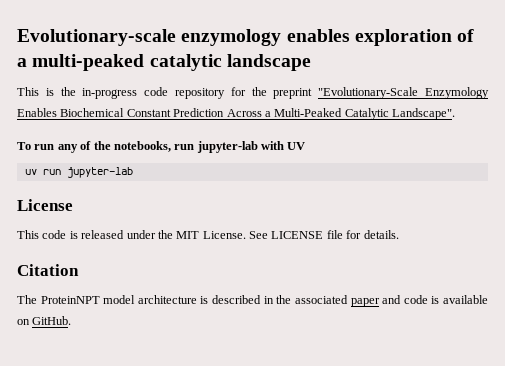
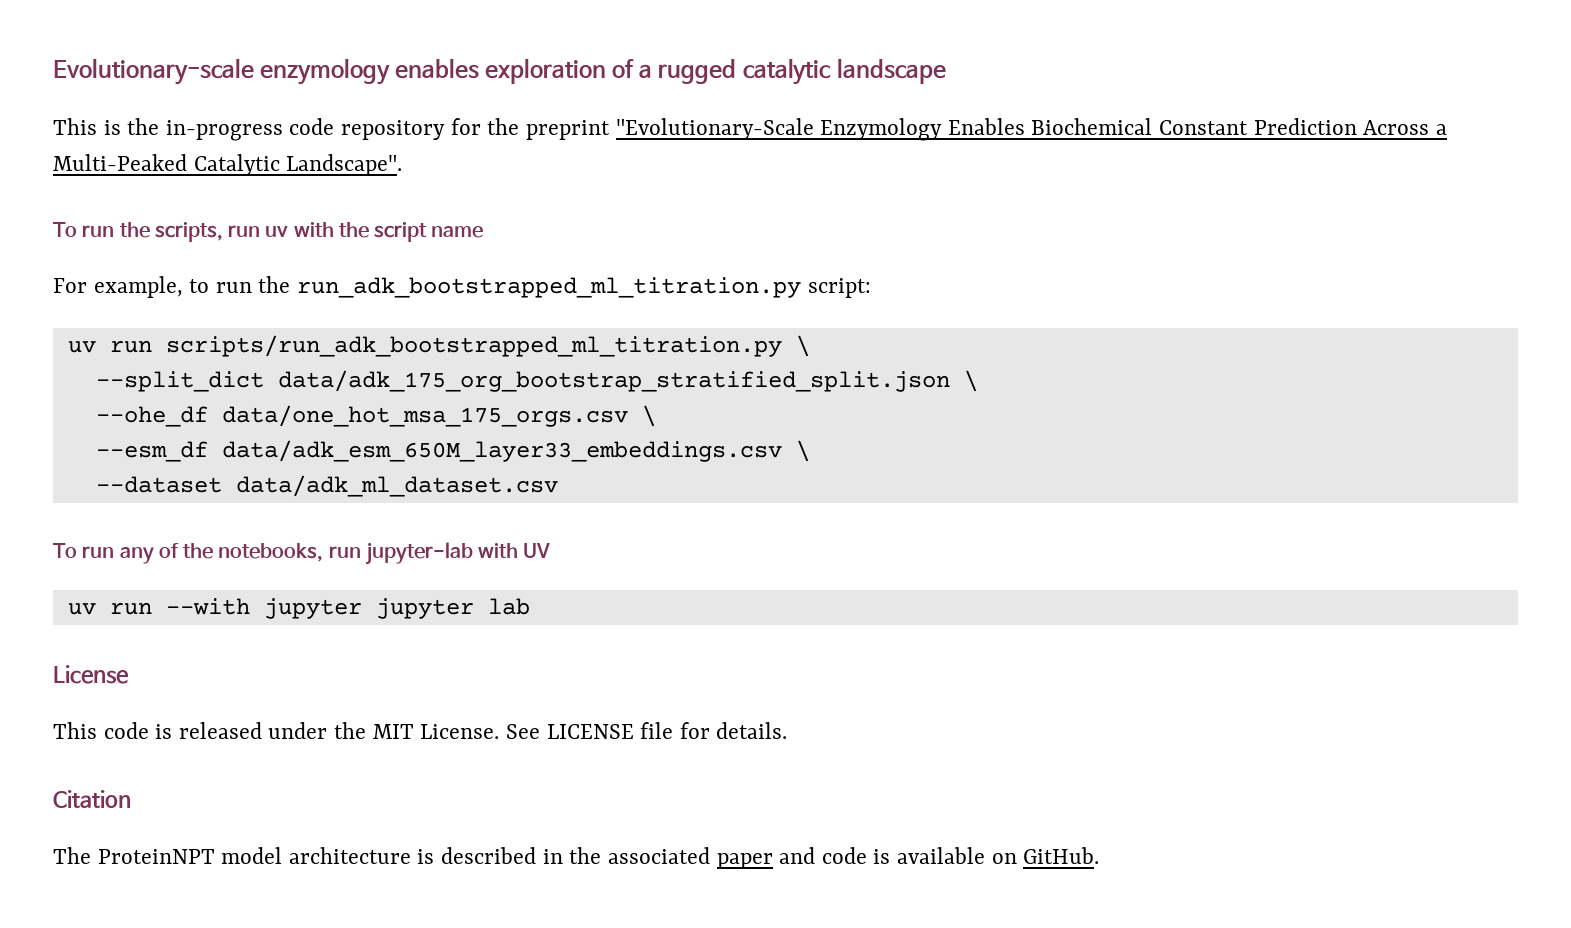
- Evolutionary-scale enzymology enables exploration of a multi-peaked catalytic landscape
+ Evolutionary-scale enzymology enables exploration of a rugged catalytic landscape
+ To run the scripts, run uv with the script name
+ For example, to run the run_adk_bootstrapped_ml_titration.py script:
+ uv run scripts/run_adk_bootstrapped_ml_titration.py \
+ --split_dict data/adk_175_org_bootstrap_stratified_split.json \
+ --ohe_df data/one_hot_msa_175_orgs.csv \
+ --esm_df data/adk_esm_650M_layer33_embeddings.csv \
+ --dataset data/adk_ml_dataset.csv
- uv run jupyter-lab
+ uv run --with jupyter jupyter lab

